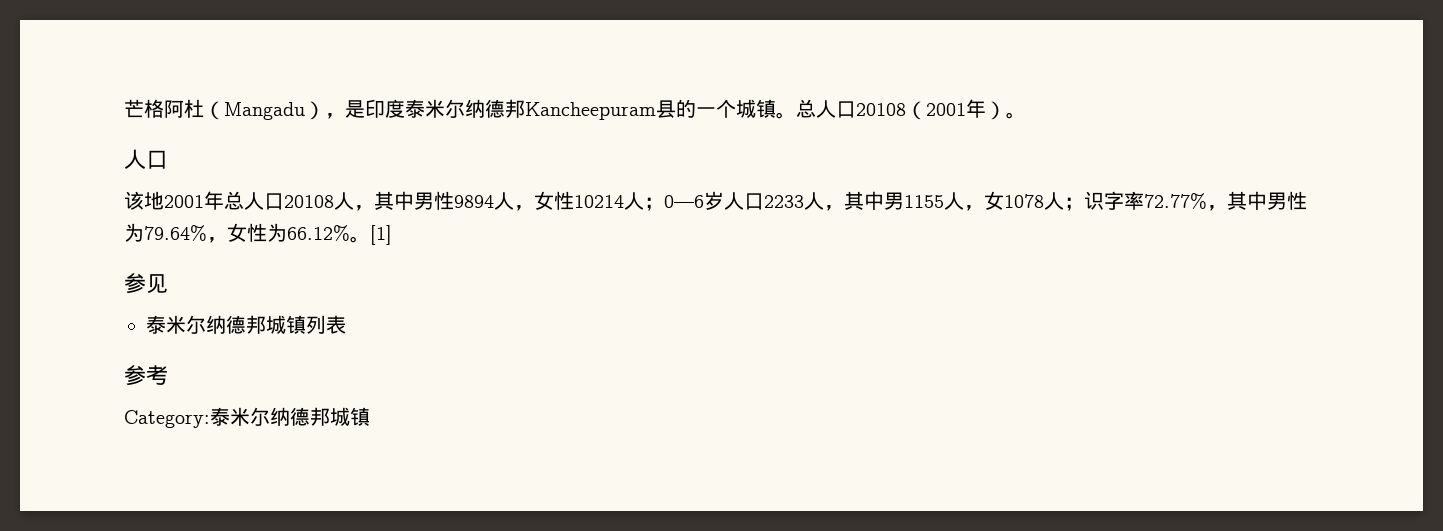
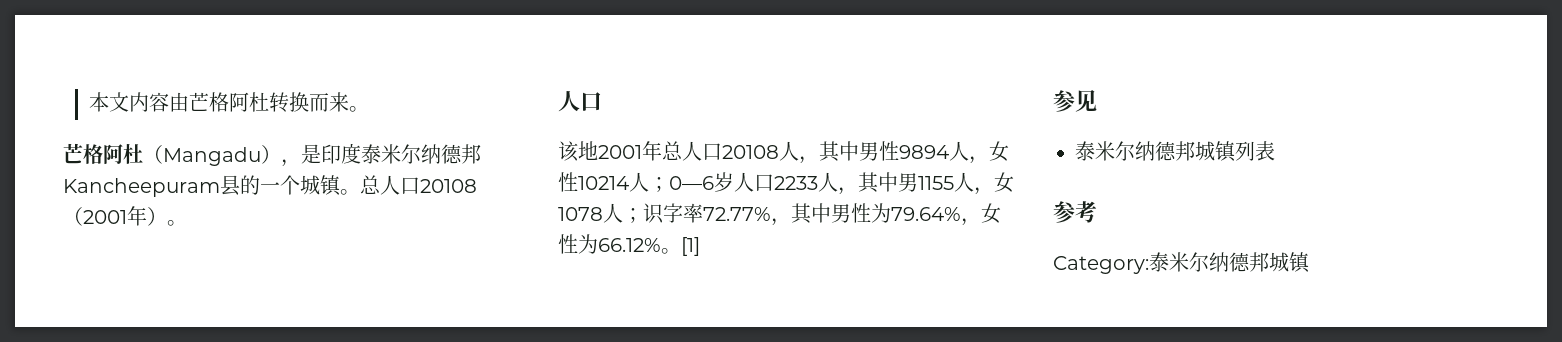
+ 本文内容由芒格阿杜转换而来。

